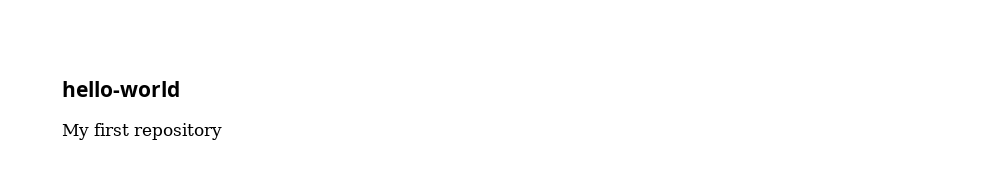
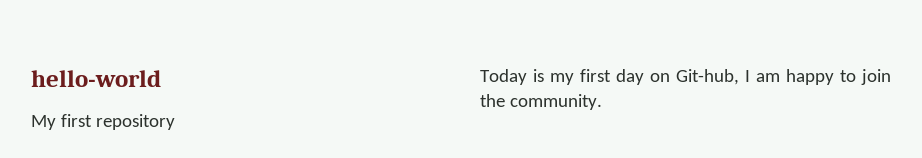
+ Today is my first day on Git-hub, I am happy to join the community.

